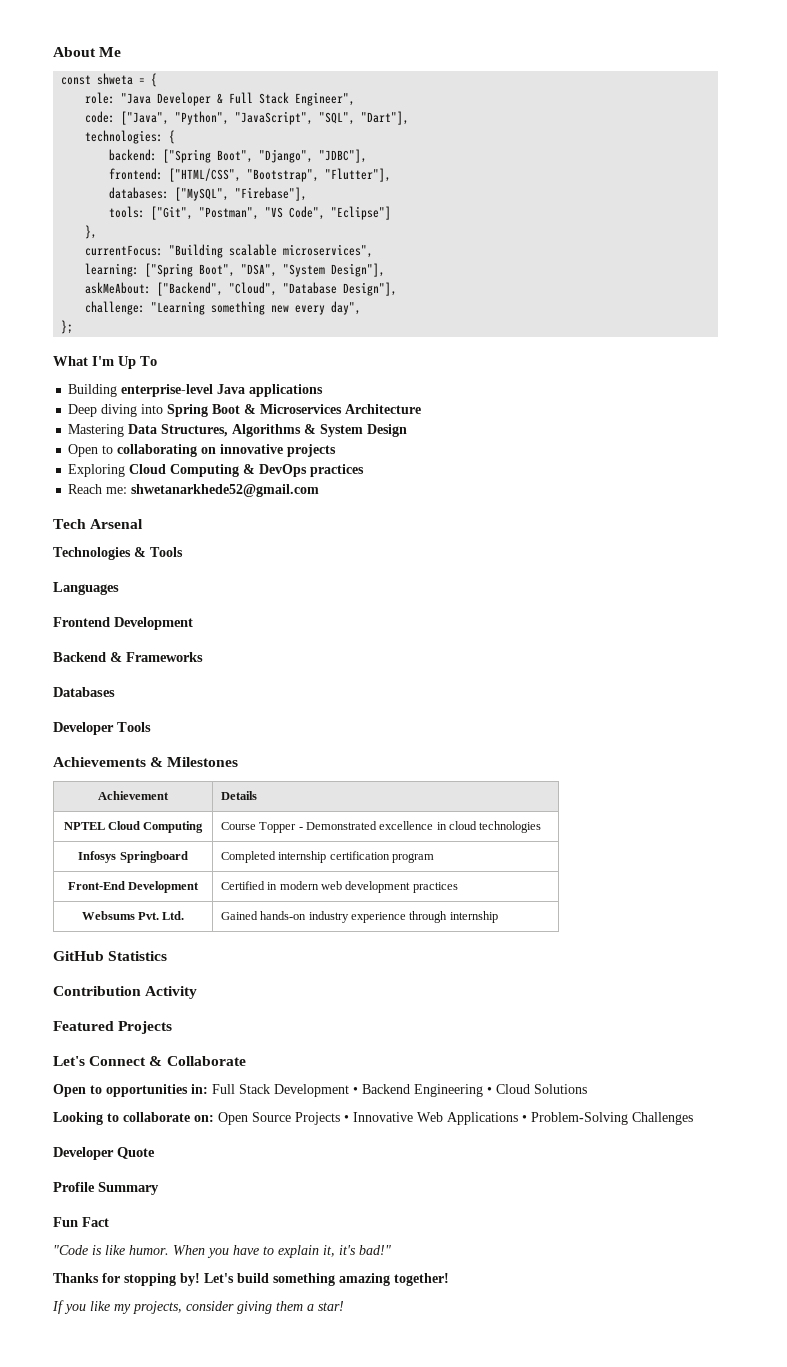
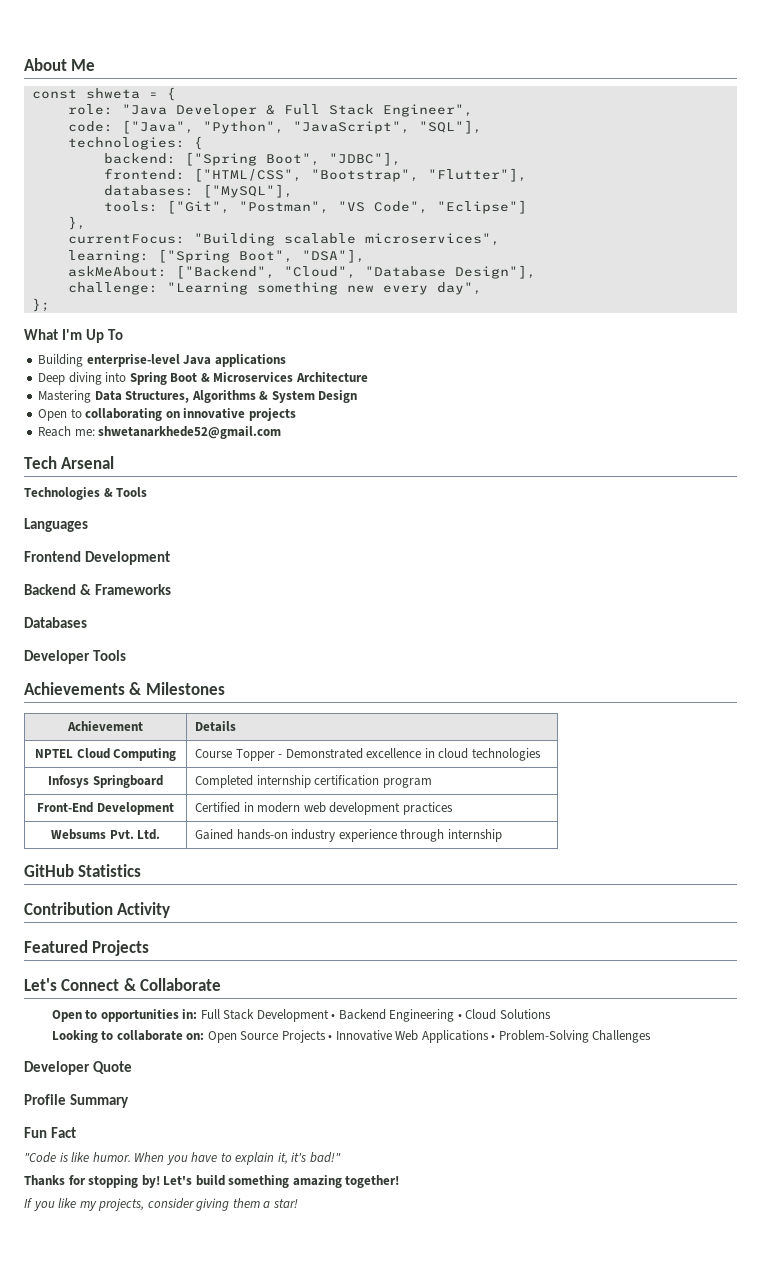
- code: ["Java", "Python", "JavaScript", "SQL", "Dart"],
+ code: ["Java", "Python", "JavaScript", "SQL"],
- backend: ["Spring Boot", "Django", "JDBC"],
+ backend: ["Spring Boot", "JDBC"],
- databases: ["MySQL", "Firebase"],
+ databases: ["MySQL"],
- learning: ["Spring Boot", "DSA", "System Design"],
+ learning: ["Spring Boot", "DSA"],
- Exploring Cloud Computing & DevOps practices

